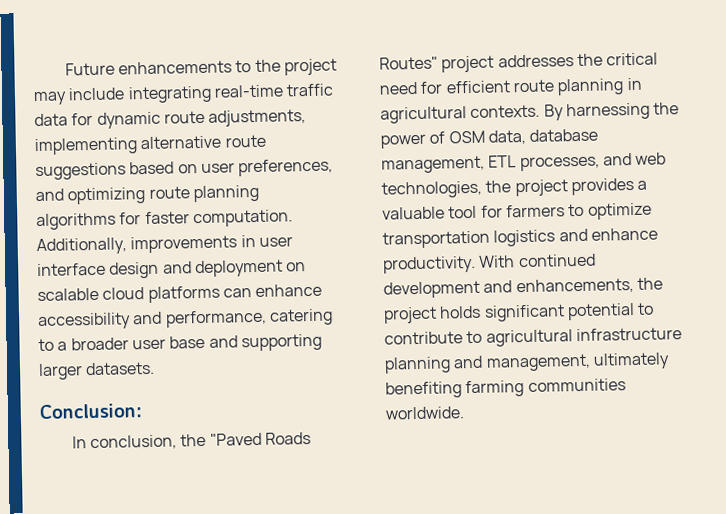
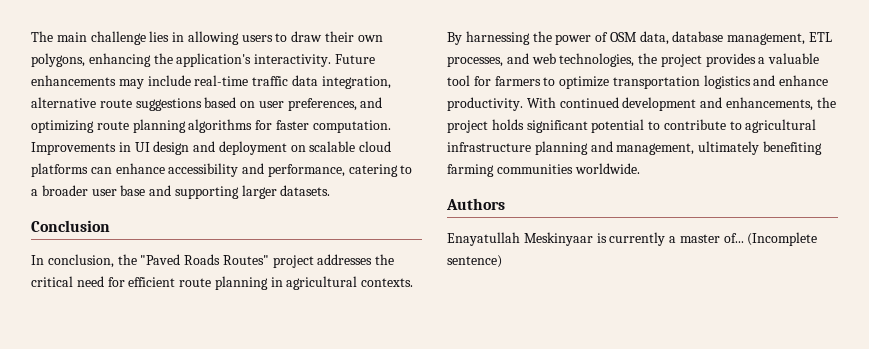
- Future enhancements to the project may include integrating real-time traffic data for dynamic route adjustments, implementing alternative route suggestions based on user preferences, and optimizing route planning algorithms for faster computation.
+ The main challenge lies in allowing users to draw their own polygons, enhancing the application's interactivity. Future enhancements may include real-time traffic data integration, alternative route suggestions based on user preferences, and optimizing route planning algorithms for faster computation.
- Additionally, improvements in user interface design and deployment on scalable cloud platforms can enhance accessibility and performance, catering to a broader user base and supporting larger datasets.
+ Improvements in UI design and deployment on scalable cloud platforms can enhance accessibility and performance, catering to a broader user base and supporting larger datasets.
- Conclusion:
+ Conclusion
+ Authors
+ Enayatullah Meskinyaar is currently a master of... (Incomplete sentence)

